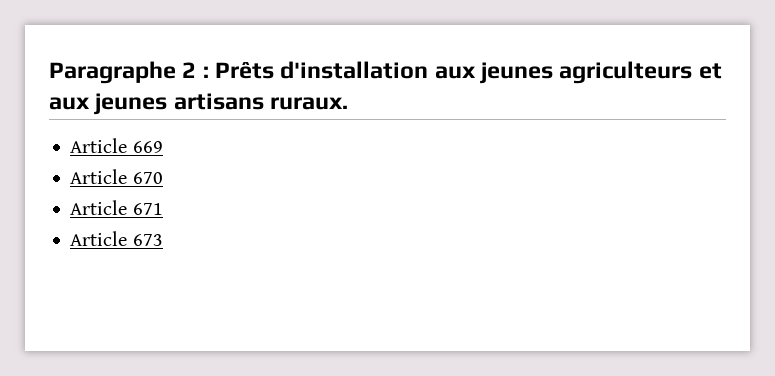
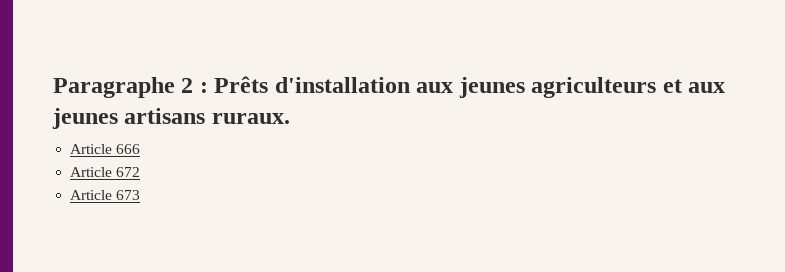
- Article 669
- Article 670
- Article 671
+ Article 666
+ Article 672

